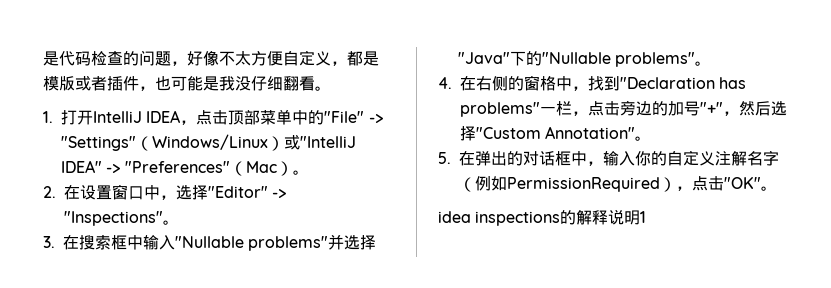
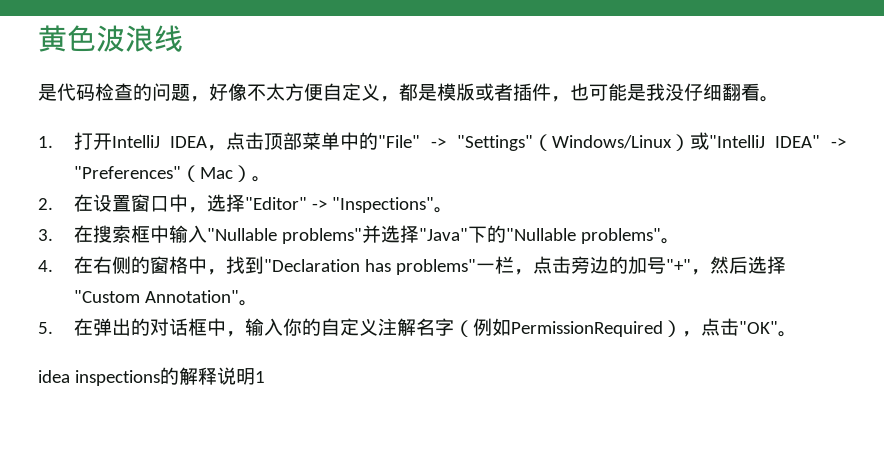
+ 黄色波浪线

